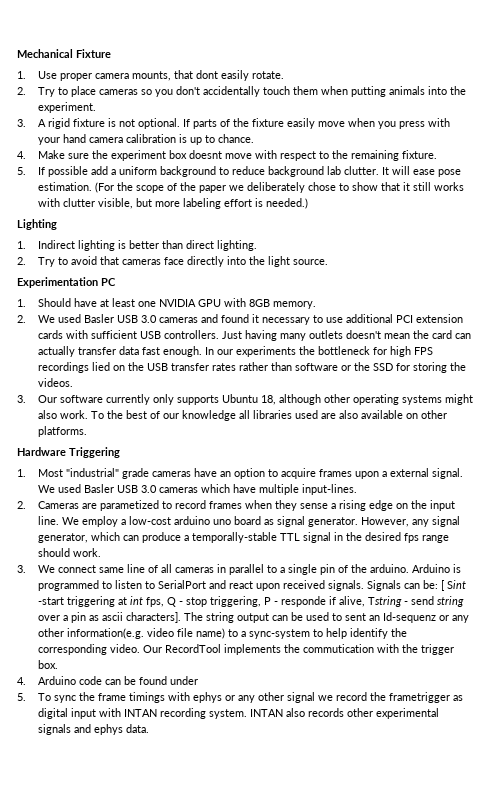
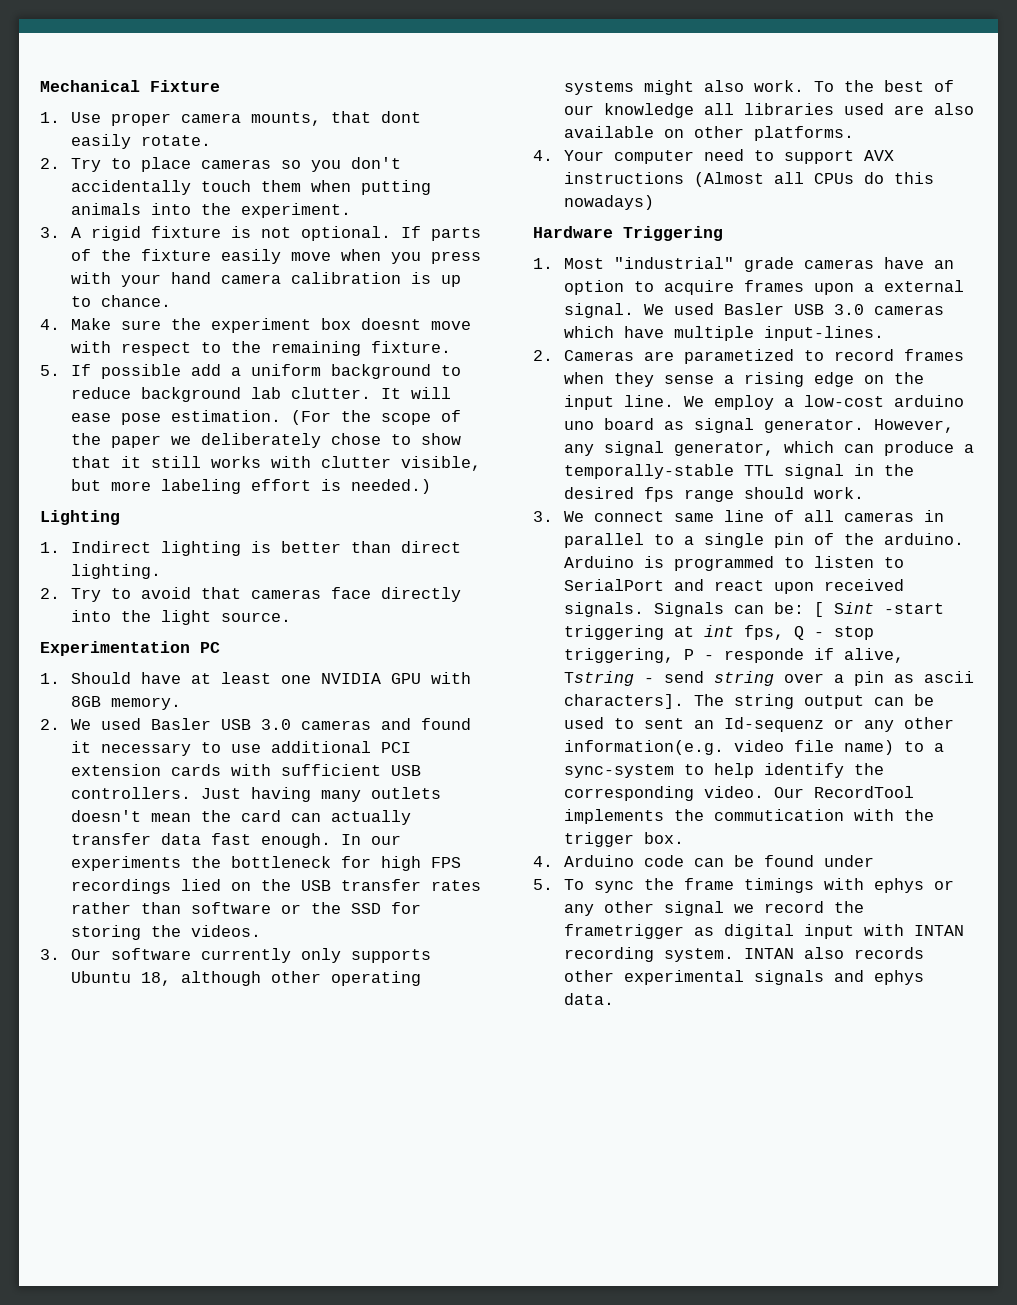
+ 4. Your computer need to support AVX instructions (Almost all CPUs do this nowadays)

